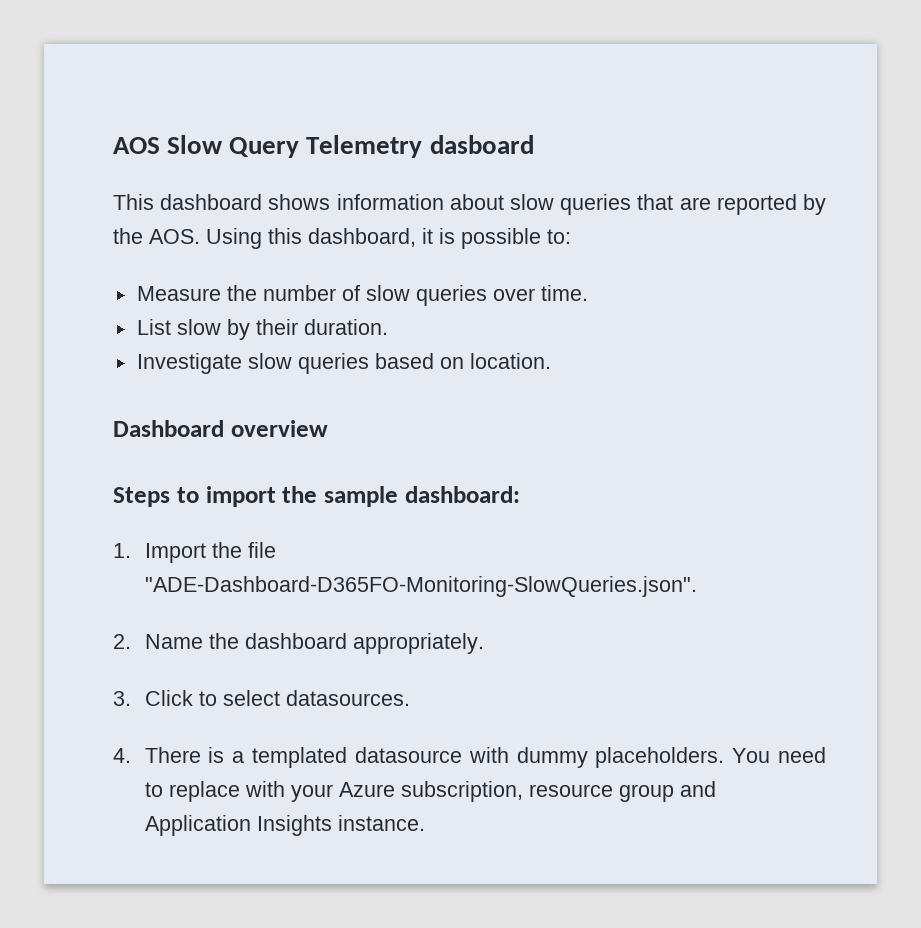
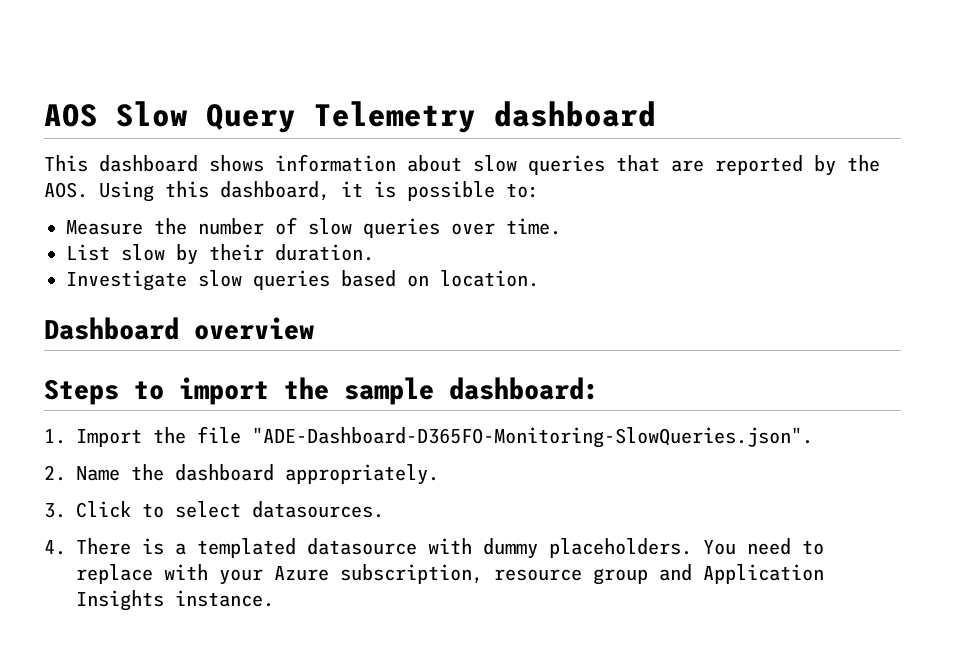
- AOS Slow Query Telemetry dasboard
+ AOS Slow Query Telemetry dashboard

